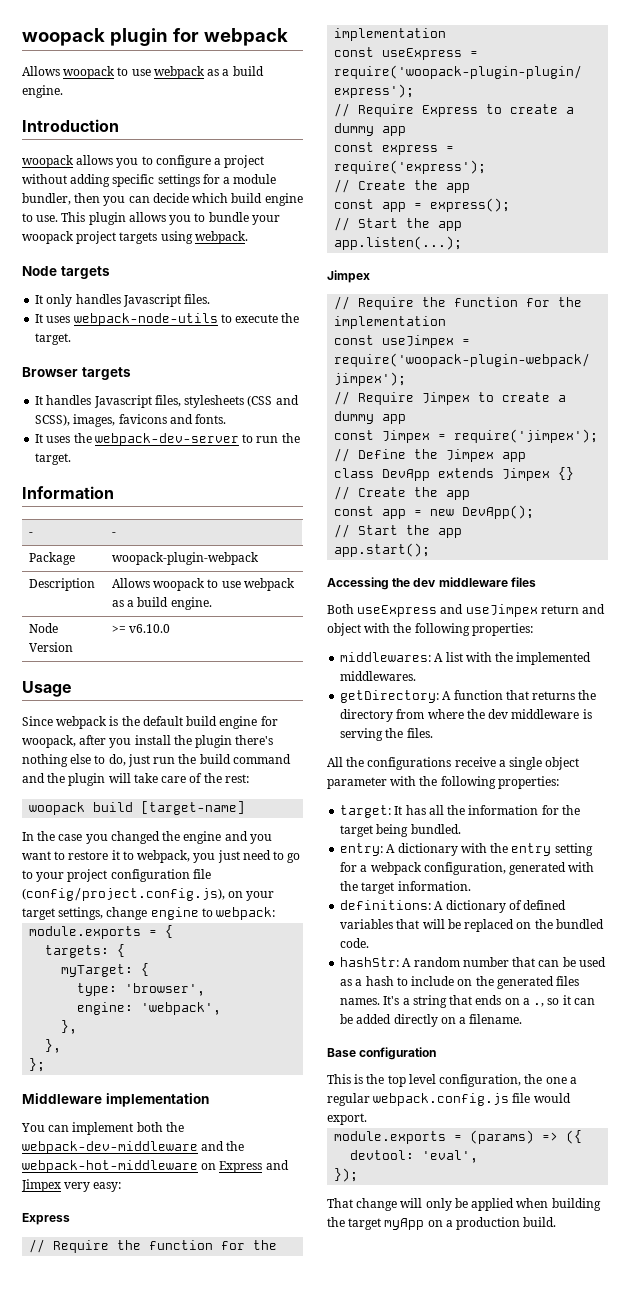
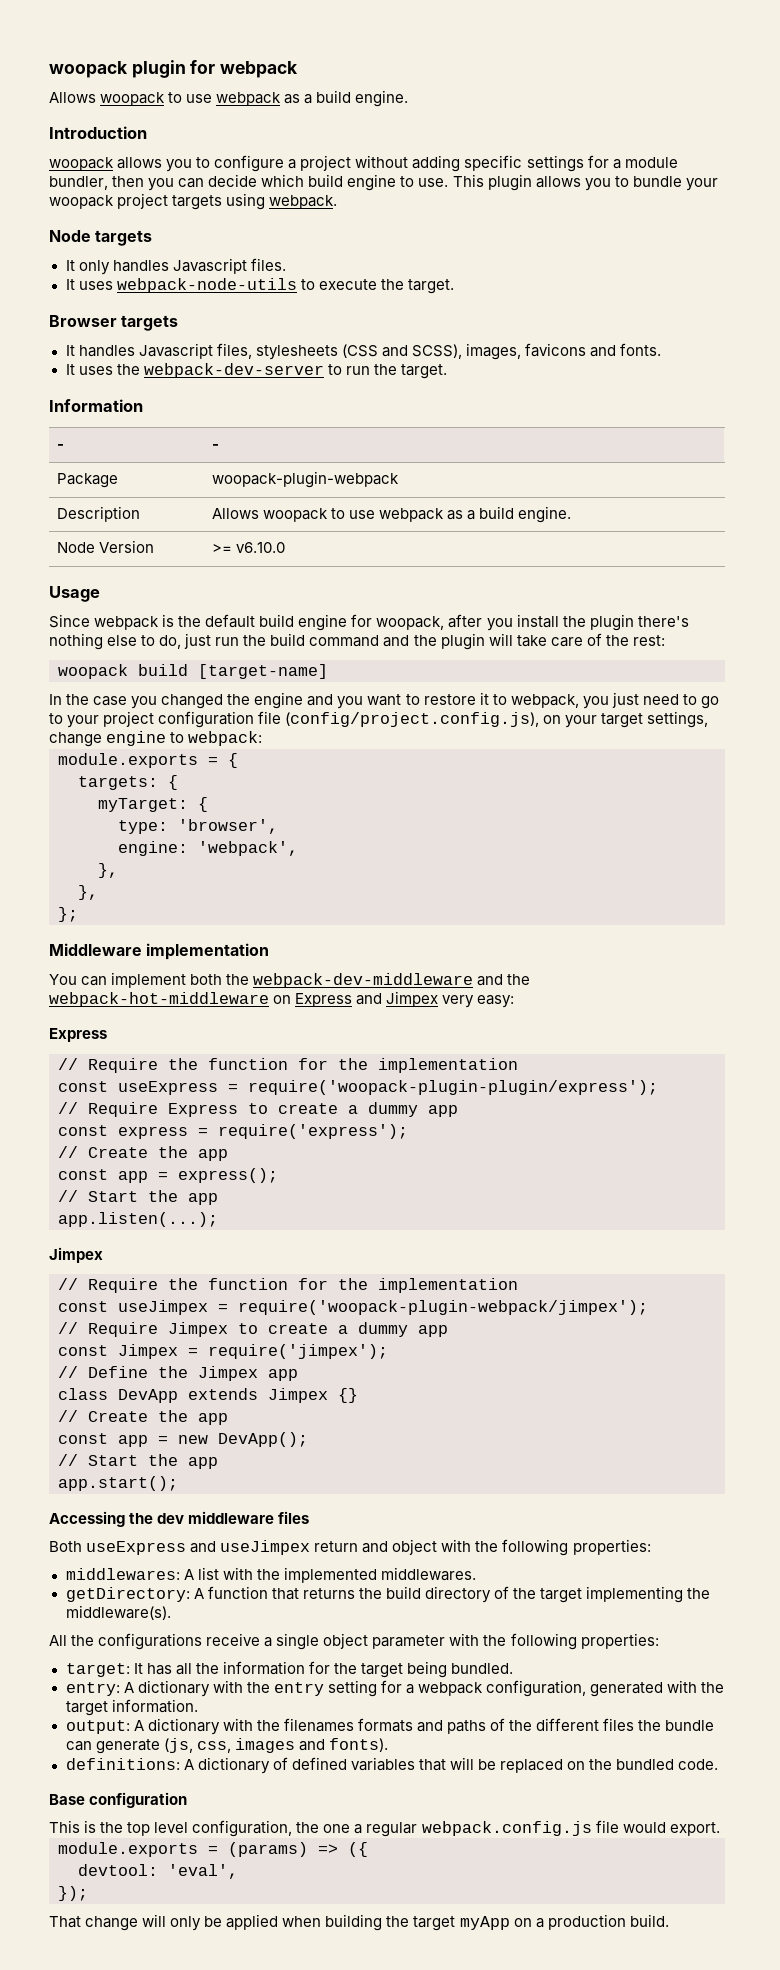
- getDirectory: A function that returns the directory from where the dev middleware is serving the files.
+ getDirectory: A function that returns the build directory of the target implementing the middleware(s).
+ output: A dictionary with the filenames formats and paths of the different files the bundle can generate (js, css, images and fonts).
- hashStr: A random number that can be used as a hash to include on the generated files names. It's a string that ends on a ., so it can be added directly on a filename.

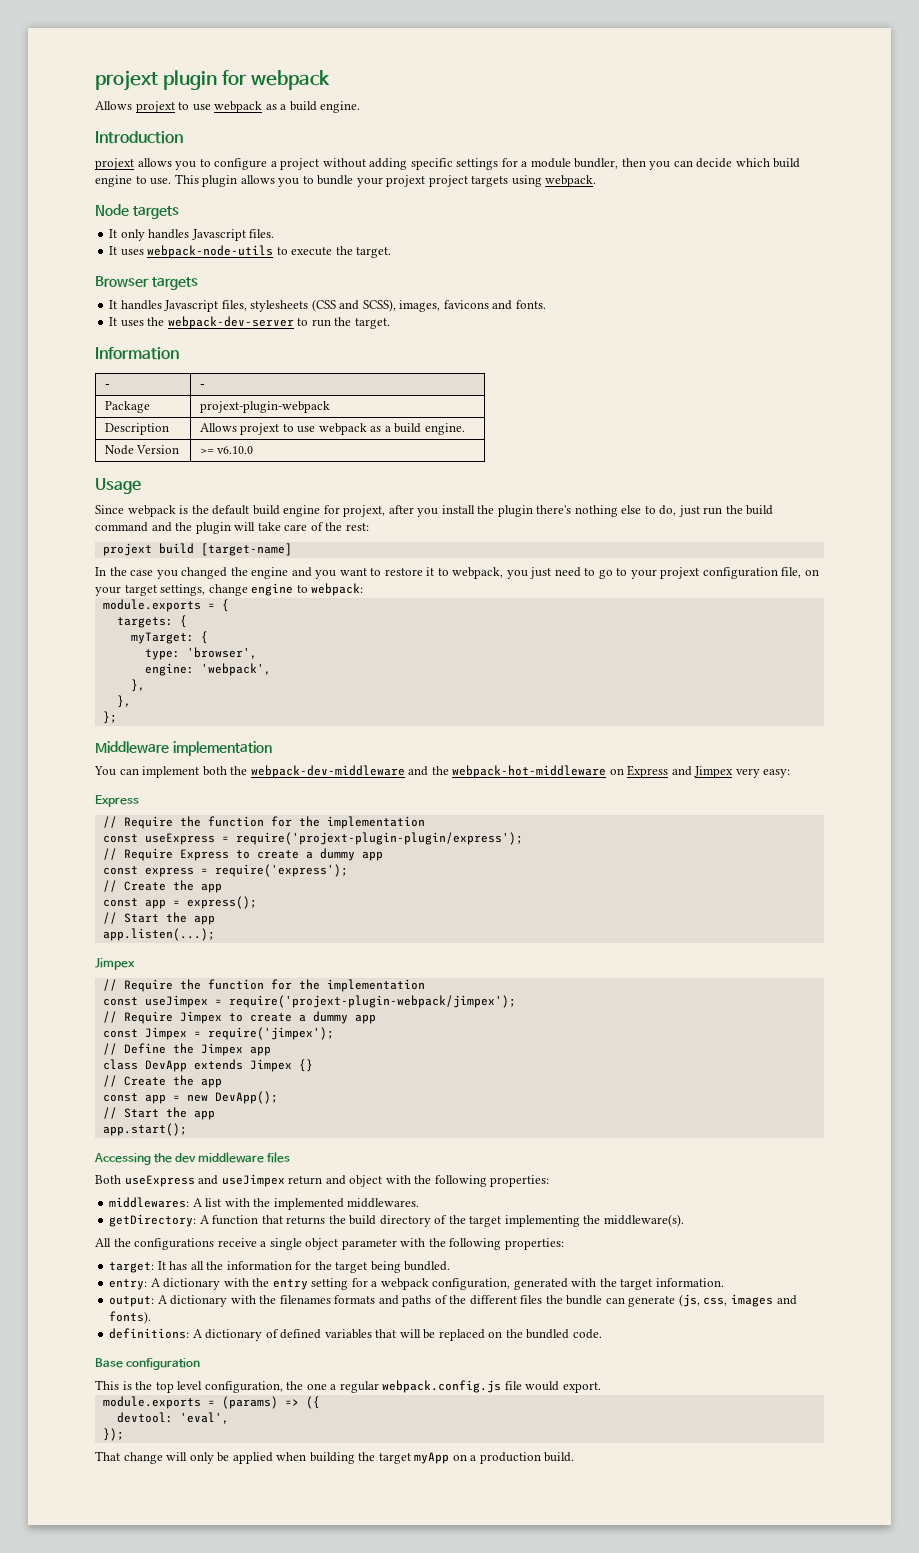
- woopack plugin for webpack
- Allows woopack to use webpack as a build engine.
+ projext plugin for webpack
+ Allows projext to use webpack as a build engine.
- woopack allows you to configure a project without adding specific settings for a module bundler, then you can decide which build engine to use.
+ projext allows you to configure a project without adding specific settings for a module bundler, then you can decide which build engine to use.
- This plugin allows you to bundle your woopack project targets using webpack.
+ This plugin allows you to bundle your projext project targets using webpack.
- Package | woopack-plugin-webpack
+ Package | projext-plugin-webpack
- Description | Allows woopack to use webpack as a build engine.
+ Description | Allows projext to use webpack as a build engine.
- Since webpack is the default build engine for woopack, after you install the plugin there's nothing else to do, just run the build command and the plugin will take care of the rest:
+ Since webpack is the default build engine for projext, after you install the plugin there's nothing else to do, just run the build command and the plugin will take care of the rest:
- woopack build [target-name]
+ projext build [target-name]
- In the case you changed the engine and you want to restore it to webpack, you just need to go to your project configuration file (config/project.config.js), on your target settings, change engine to webpack:
+ In the case you changed the engine and you want to restore it to webpack, you just need to go to your projext configuration file, on your target settings, change engine to webpack:
- const useExpress = require('woopack-plugin-plugin/express');
+ const useExpress = require('projext-plugin-plugin/express');
- const useJimpex = require('woopack-plugin-webpack/jimpex');
+ const useJimpex = require('projext-plugin-webpack/jimpex');

